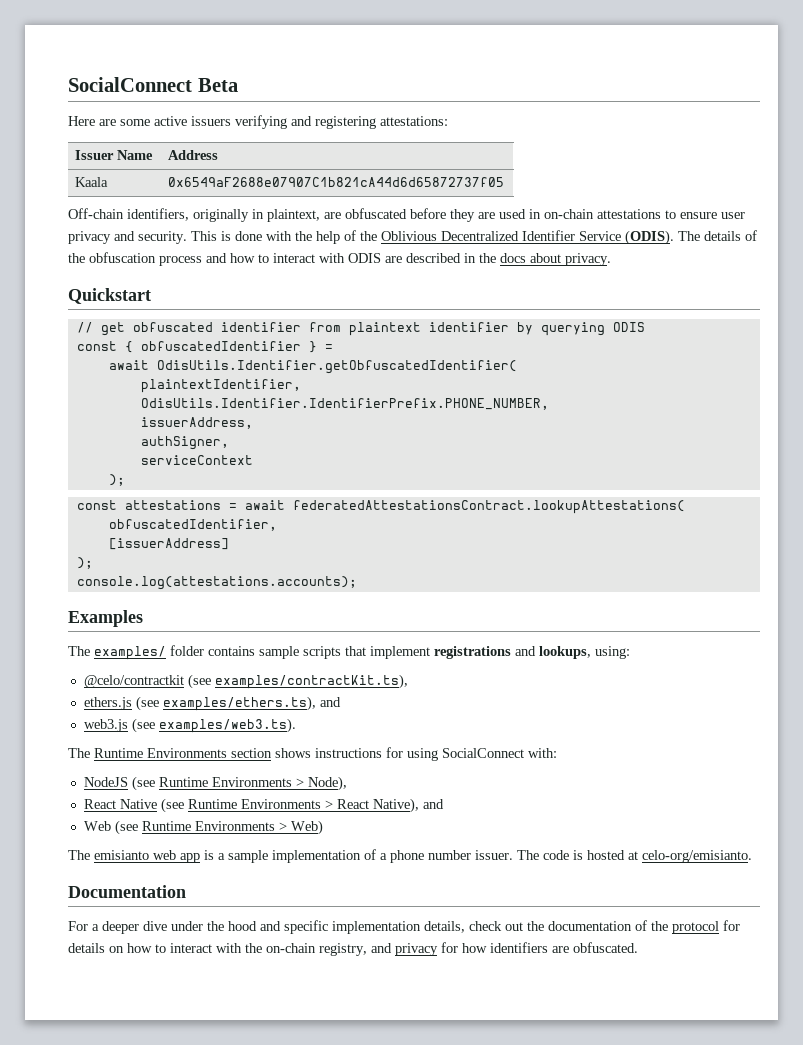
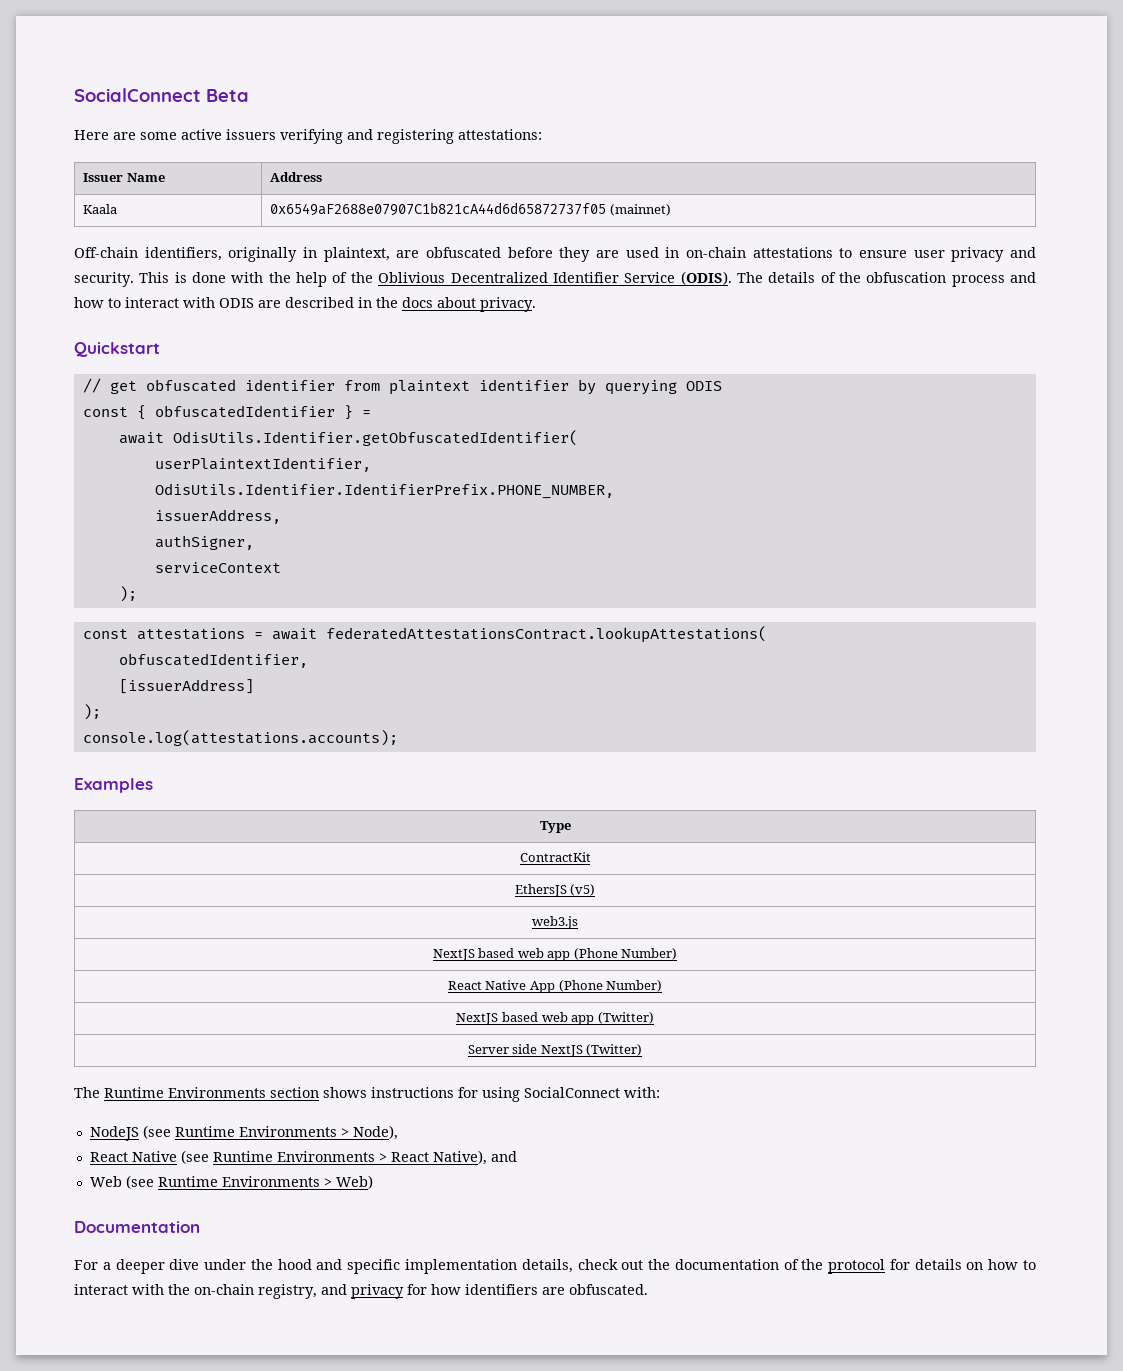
- Kaala | 0x6549aF2688e07907C1b821cA44d6d65872737f05
+ Kaala | 0x6549aF2688e07907C1b821cA44d6d65872737f05 (mainnet)
- plaintextIdentifier,
+ userPlaintextIdentifier,
- The examples/ folder contains sample scripts that implement registrations and lookups, using:
- @celo/contractkit (see examples/contractKit.ts),
- ethers.js (see examples/ethers.ts), and
- web3.js (see examples/web3.ts).
+ Type
+ ContractKit
+ EthersJS (v5)
+ web3.js
+ NextJS based web app (Phone Number)
+ React Native App (Phone Number)
+ NextJS based web app (Twitter)
+ Server side NextJS (Twitter)
- The emisianto web app is a sample implementation of a phone number issuer. The code is hosted at celo-org/emisianto.

